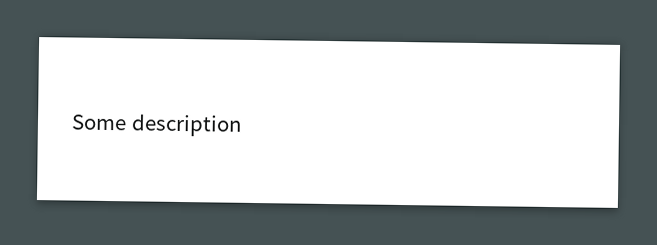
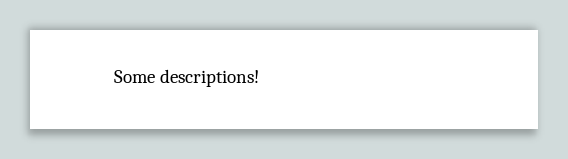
- Some description
+ Some descriptions!

